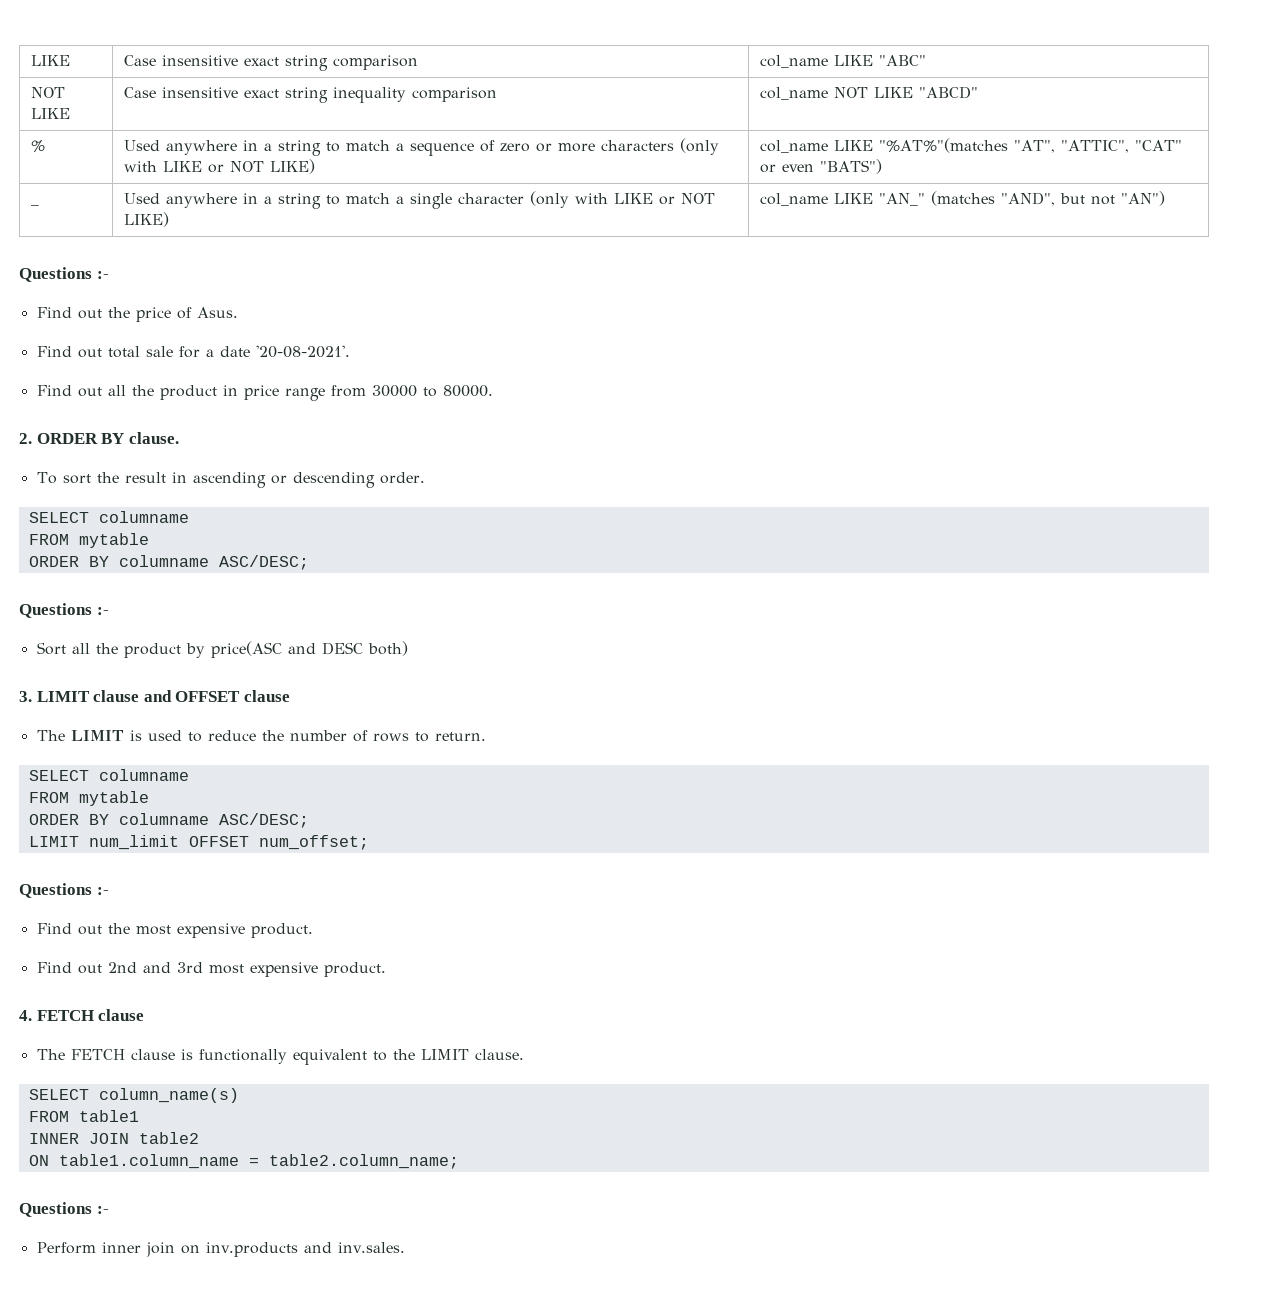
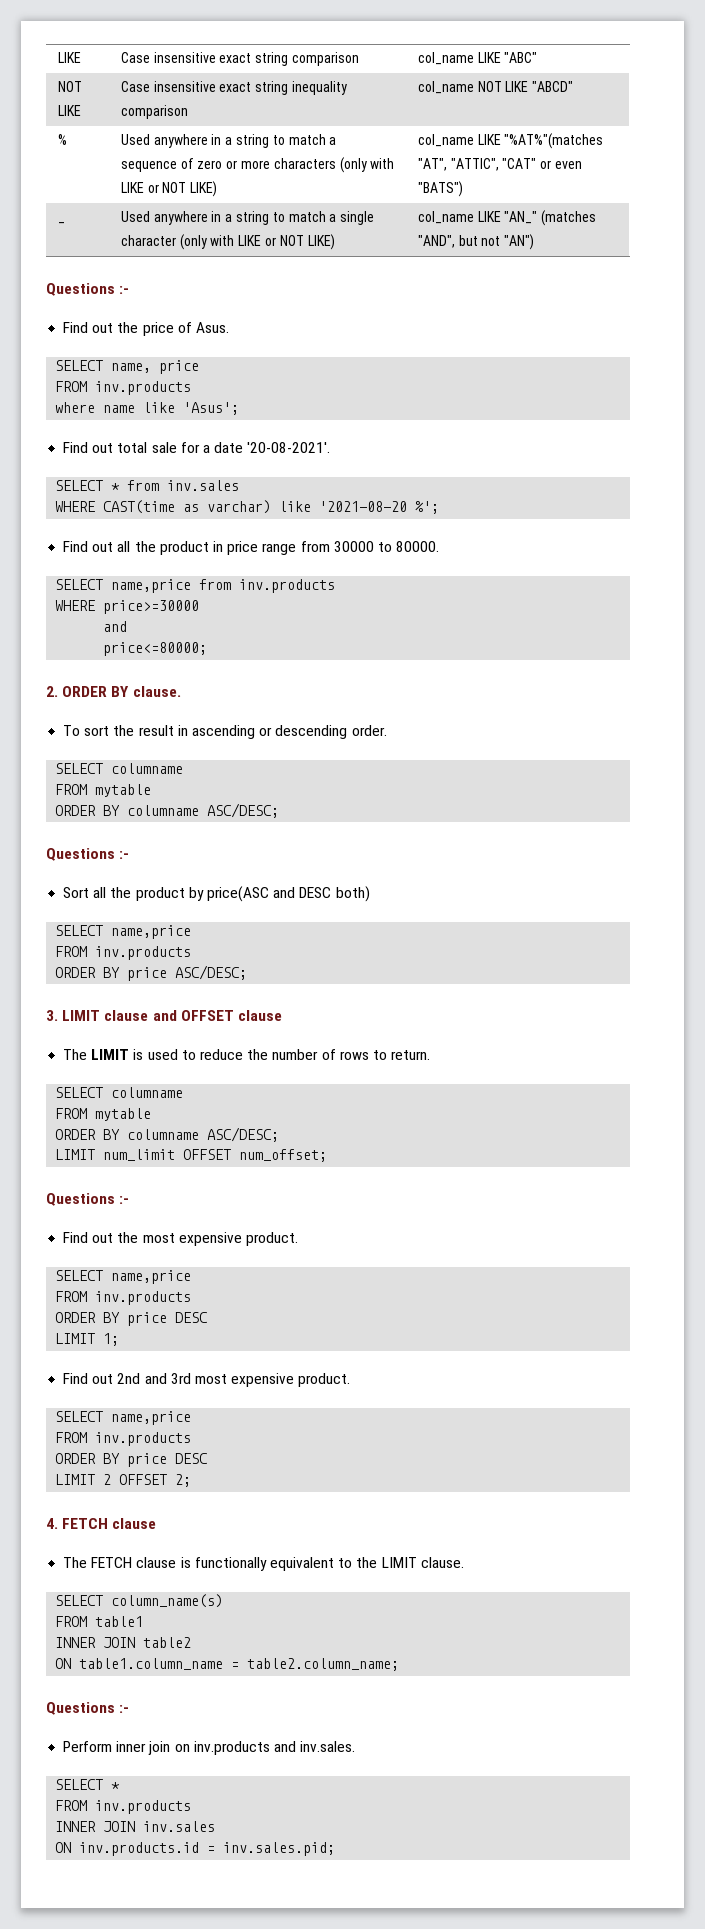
+ SELECT name, price
+ FROM inv.products
+ where name like 'Asus';
+ SELECT * from inv.sales
+ WHERE CAST(time as varchar) like '2021-08-20 %';
+ SELECT name,price from inv.products
+ WHERE price>=30000
+ and
+ price<=80000;
  Sort all the product by price(ASC and DESC both)
+ SELECT name,price
+ FROM inv.products
+ ORDER BY price ASC/DESC;
  Find out the most expensive product.
+ SELECT name,price
+ FROM inv.products
+ ORDER BY price DESC
+ LIMIT 1;
  Find out 2nd and 3rd most expensive product.
+ SELECT name,price
+ FROM inv.products
+ ORDER BY price DESC
+ LIMIT 2 OFFSET 2;
  Perform inner join on inv.products and inv.sales.
+ SELECT *
+ FROM inv.products
+ INNER JOIN inv.sales
+ ON inv.products.id = inv.sales.pid;

